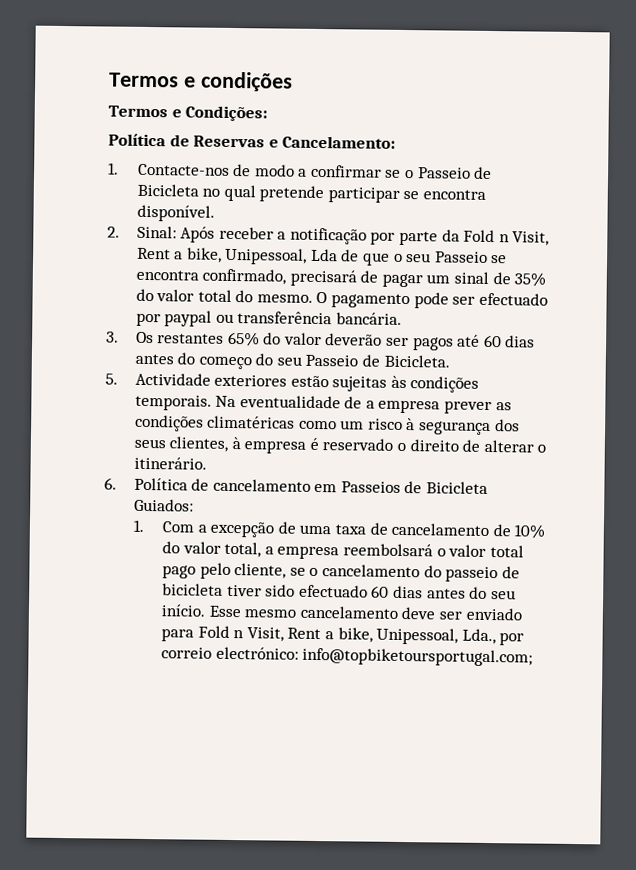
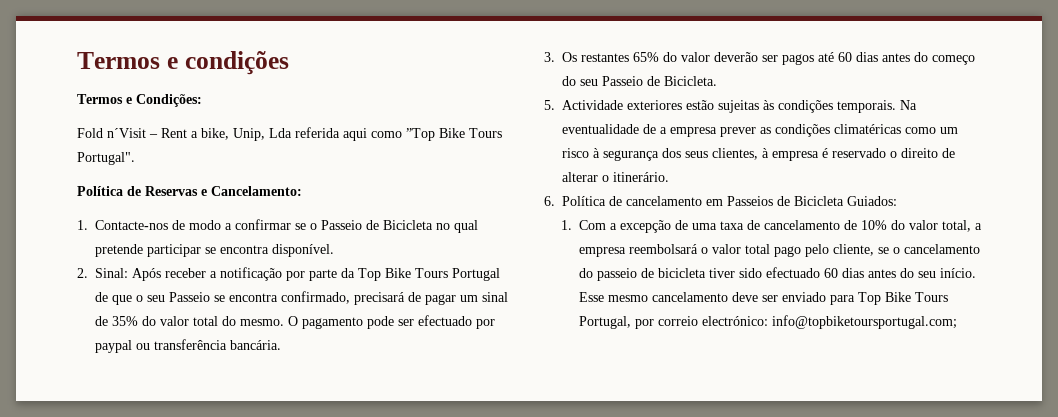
+ Fold n´Visit – Rent a bike, Unip, Lda referida aqui como ”Top Bike Tours Portugal".
- 2. Sinal: Após receber a notificação por parte da Fold n Visit, Rent a bike, Unipessoal, Lda de que o seu Passeio se encontra confirmado, precisará de pagar um sinal de 35% do valor total do mesmo.
+ 2. Sinal: Após receber a notificação por parte da Top Bike Tours Portugal de que o seu Passeio se encontra confirmado, precisará de pagar um sinal de 35% do valor total do mesmo.
- Esse mesmo cancelamento deve ser enviado para Fold n Visit, Rent a bike, Unipessoal, Lda., por correio electrónico: info@topbiketoursportugal.com;
+ Esse mesmo cancelamento deve ser enviado para Top Bike Tours Portugal, por correio electrónico: info@topbiketoursportugal.com;

